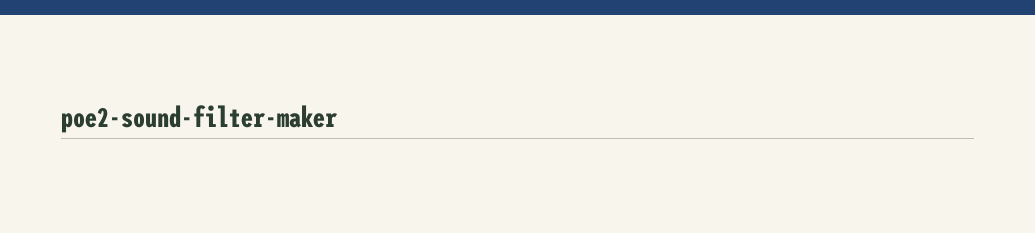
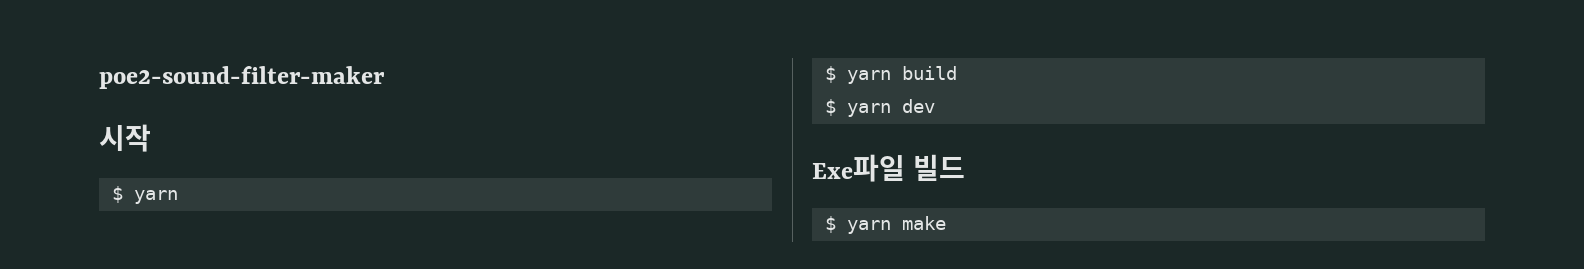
+ 시작
+ $ yarn
+ $ yarn build
+ $ yarn dev
+ Exe파일 빌드
+ $ yarn make

